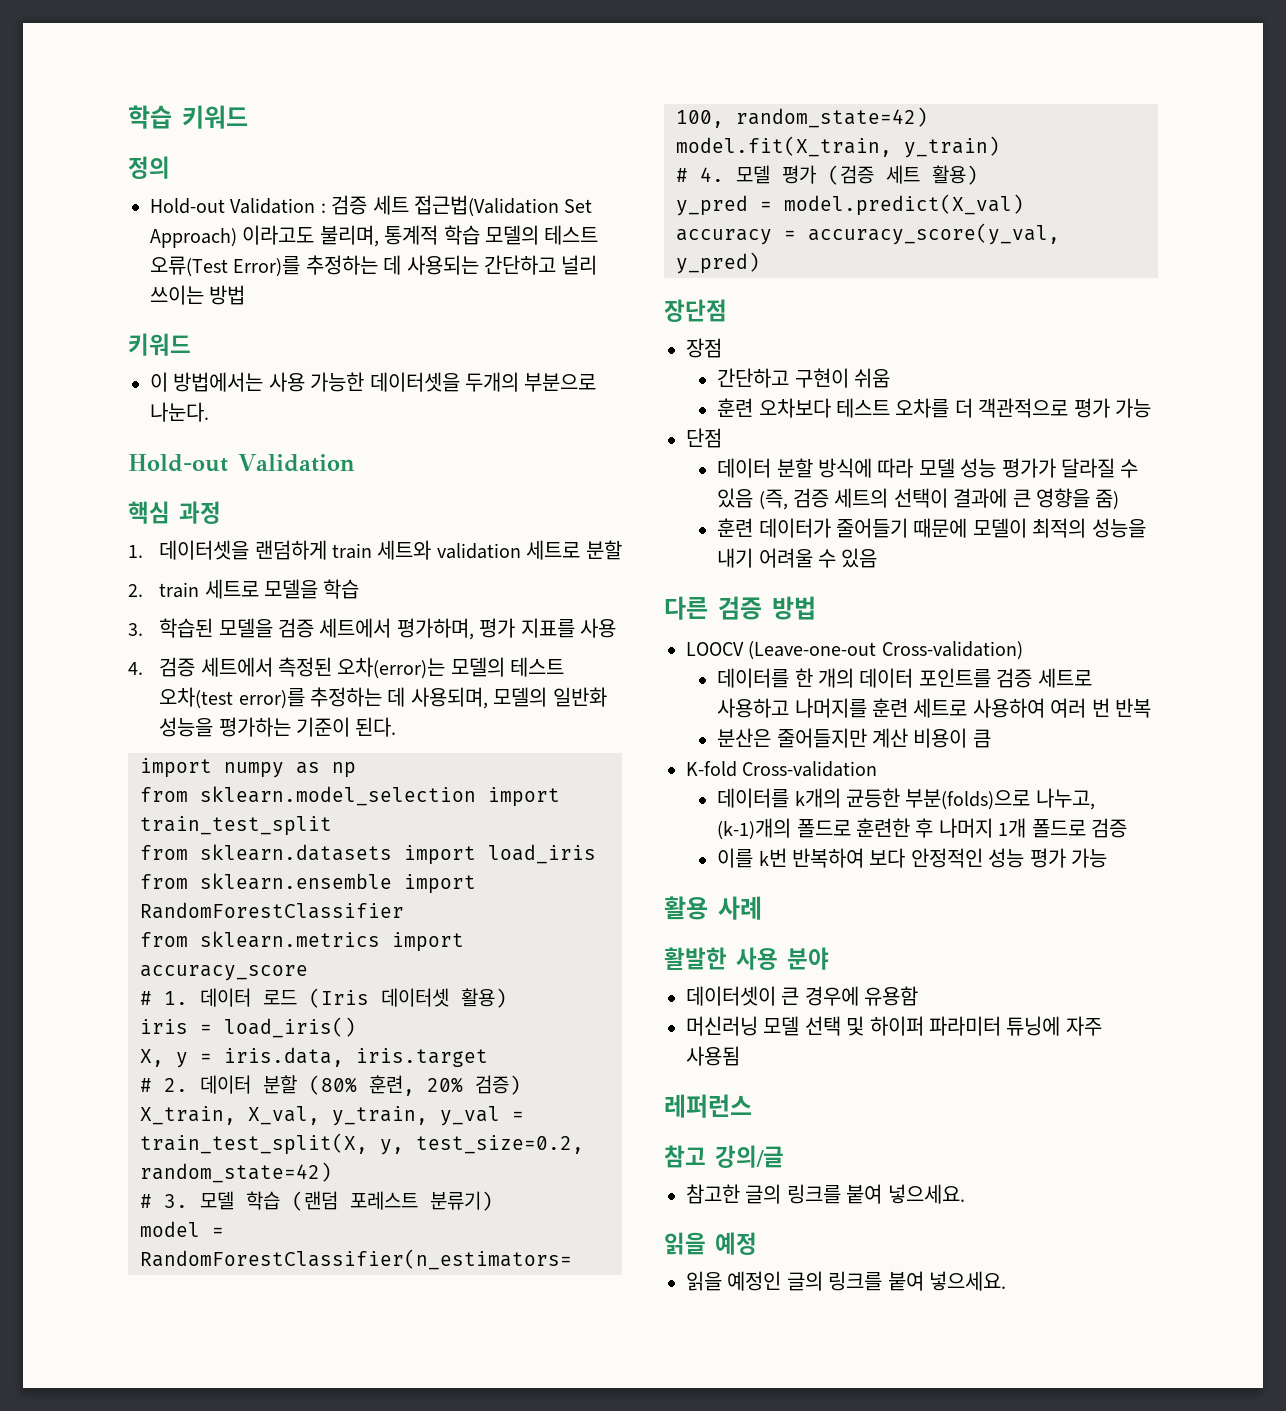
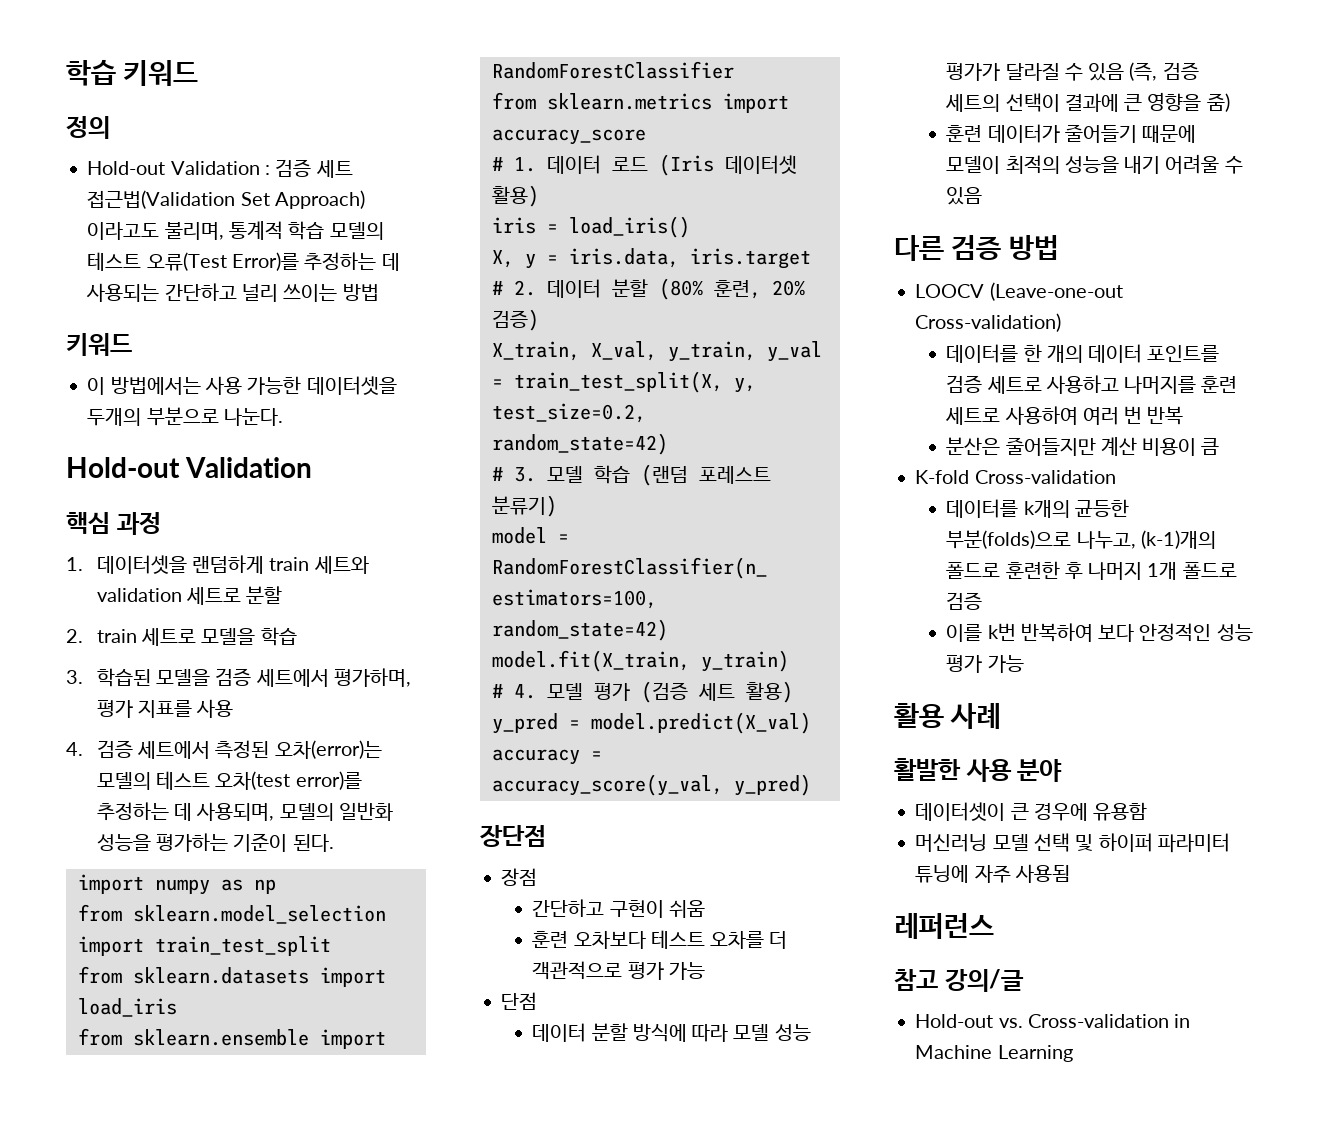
- 참고한 글의 링크를 붙여 넣으세요.
- 읽을 예정
- 읽을 예정인 글의 링크를 붙여 넣으세요.
+ Hold-out vs. Cross-validation in Machine Learning

